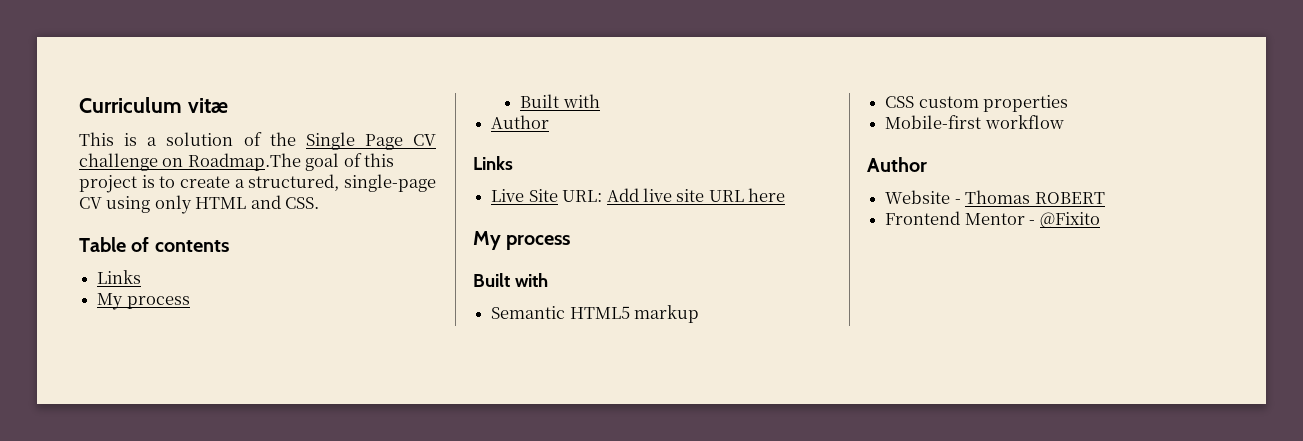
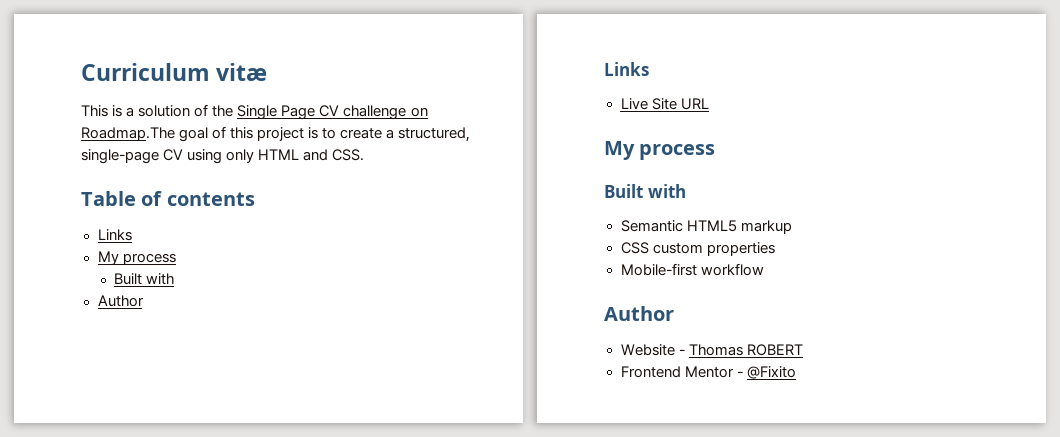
- Live Site URL: Add live site URL here
+ Live Site URL

